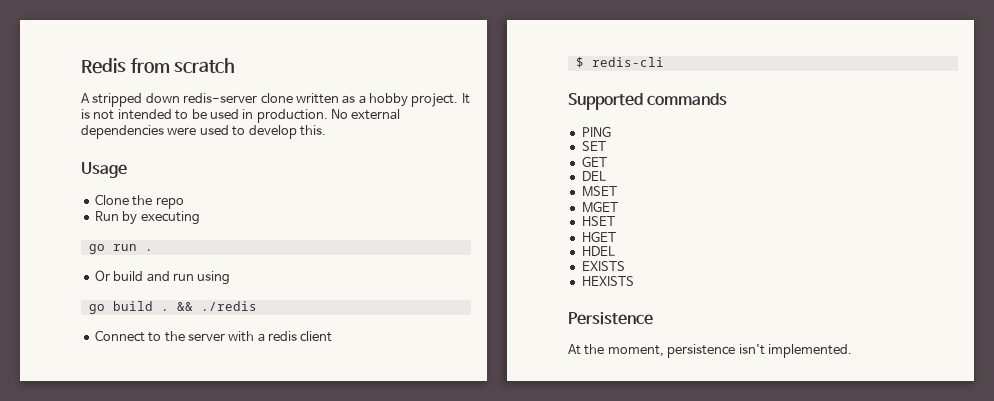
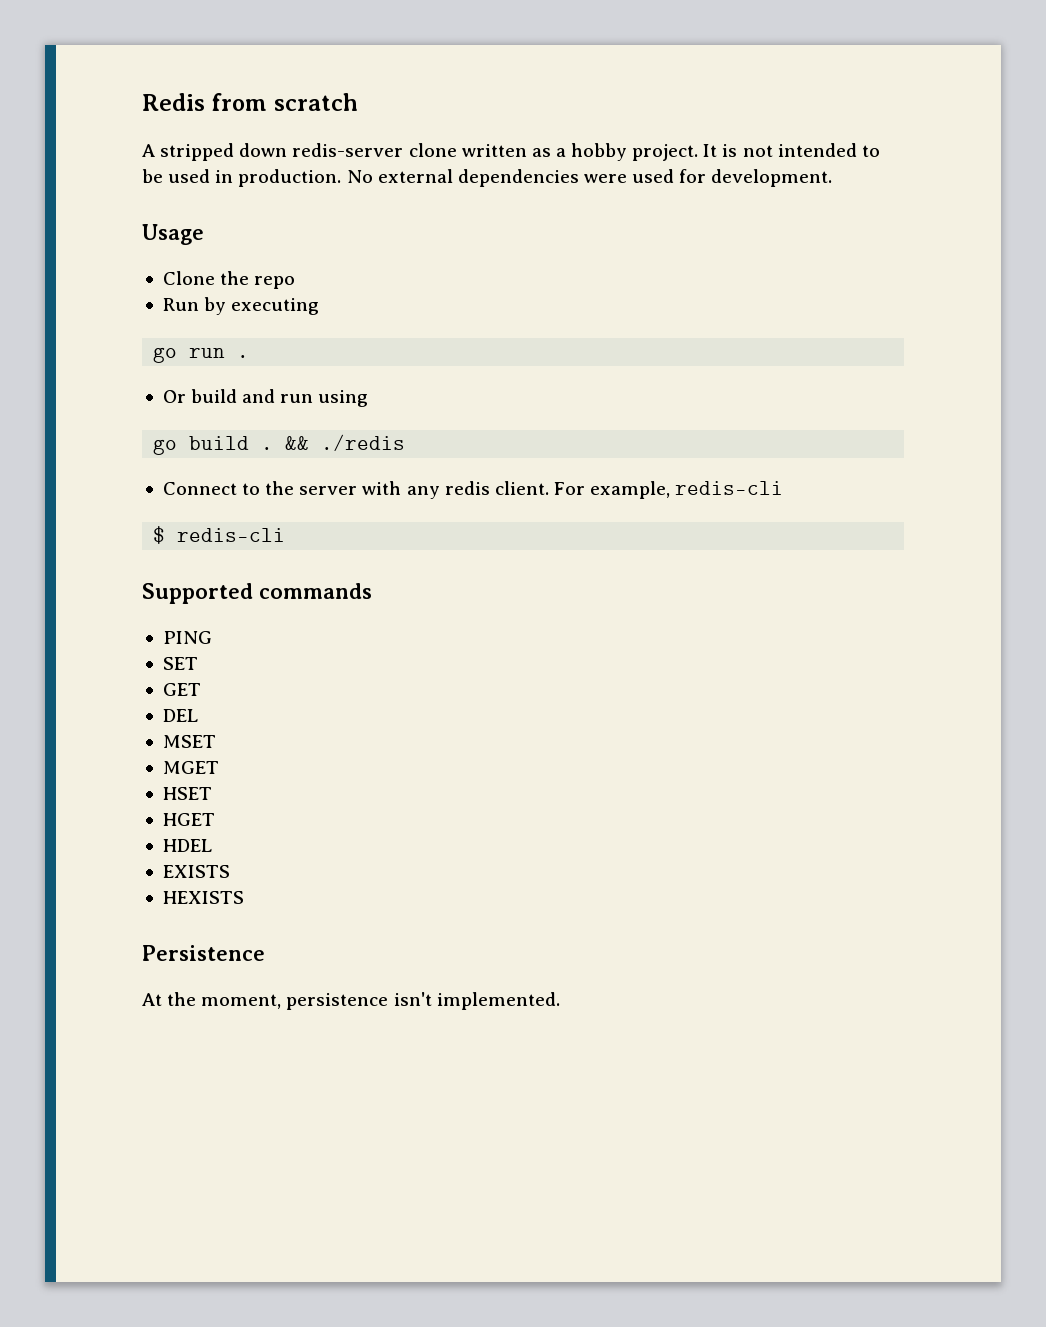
- No external dependencies were used to develop this.
+ No external dependencies were used for development.
- Connect to the server with a redis client
+ Connect to the server with any redis client. For example, redis-cli

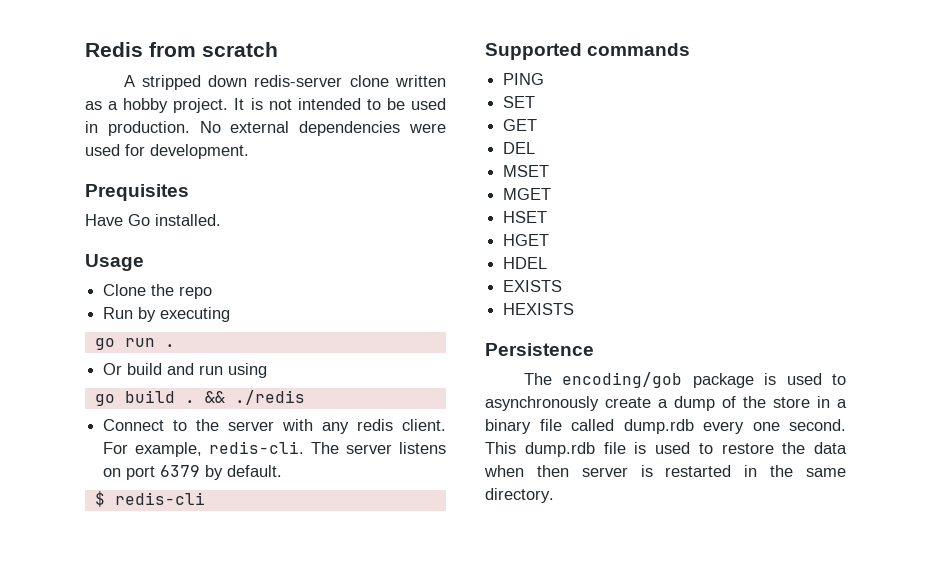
+ Prequisites
+ Have Go installed.
- For example, redis-cli
+ For example, redis-cli. The server listens on port 6379 by default.
- At the moment, persistence isn't implemented.
+ The encoding/gob package is used to asynchronously create a dump of the store in a binary file called dump.rdb every one second. This dump.rdb file is used to restore the data when then server is restarted in the same directory.

